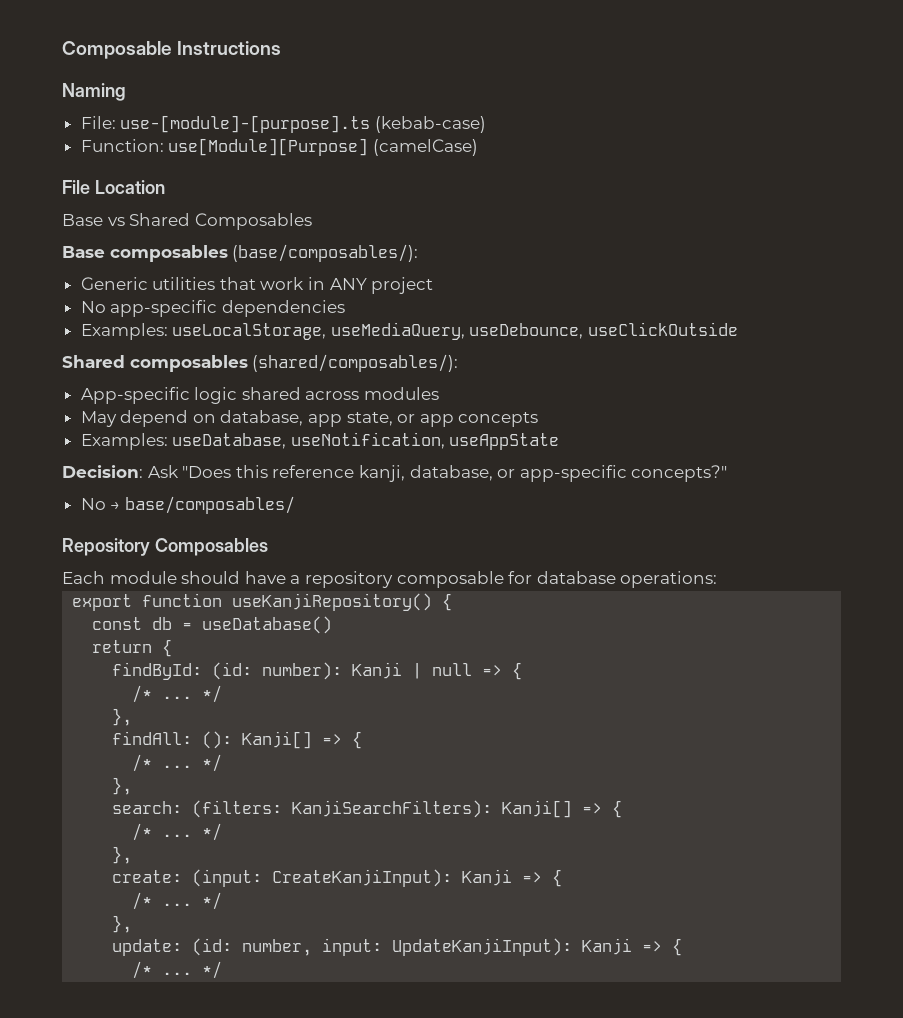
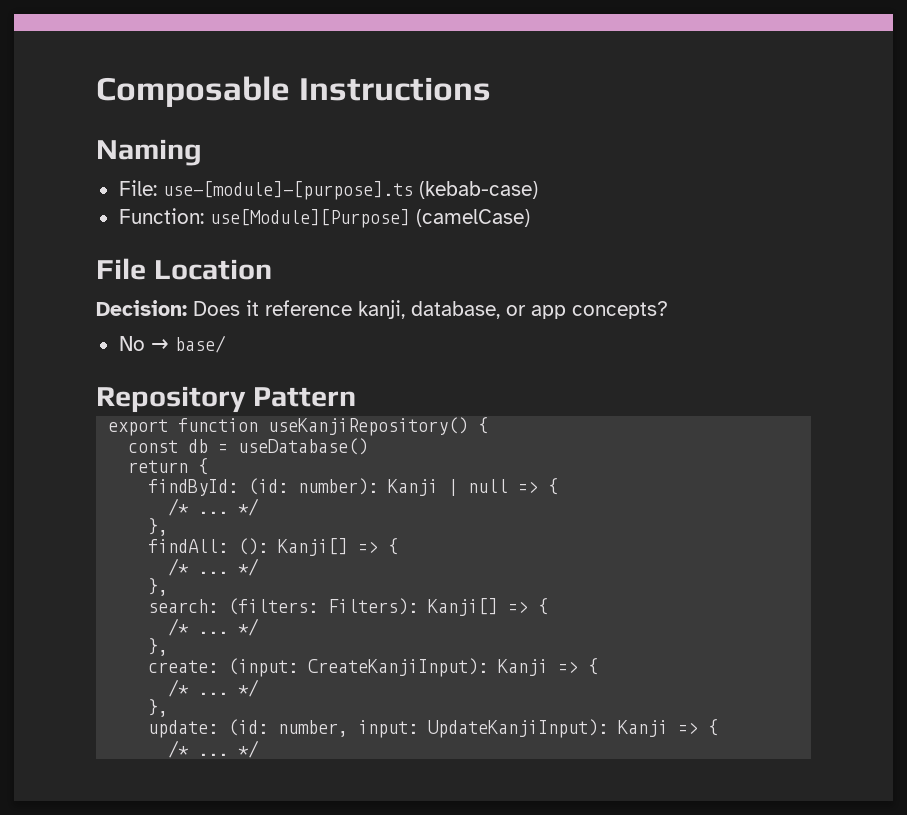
- Base vs Shared Composables
- Base composables (base/composables/):
- Generic utilities that work in ANY project
- No app-specific dependencies
- Examples: useLocalStorage, useMediaQuery, useDebounce, useClickOutside
- Shared composables (shared/composables/):
- App-specific logic shared across modules
- May depend on database, app state, or app concepts
- Examples: useDatabase, useNotification, useAppState
- Decision: Ask "Does this reference kanji, database, or app-specific concepts?"
+ Decision: Does it reference kanji, database, or app concepts?
- No → base/composables/
+ No → base/
- Repository Composables
- Each module should have a repository composable for database operations:
+ Repository Pattern
- search: (filters: KanjiSearchFilters): Kanji[] => {
+ search: (filters: Filters): Kanji[] => {

